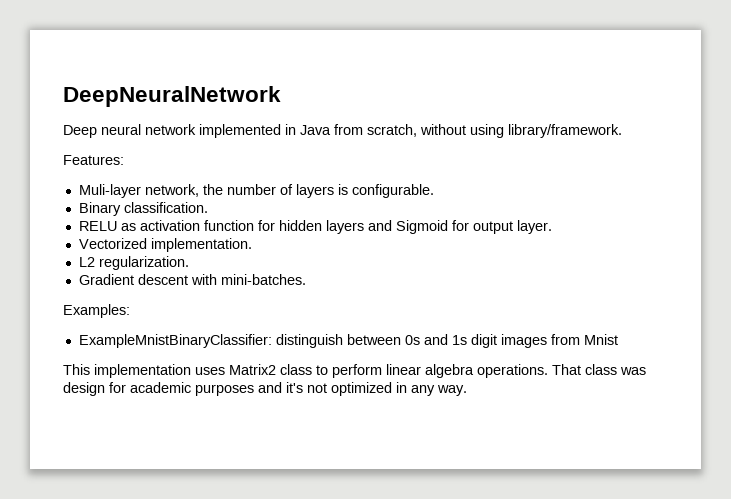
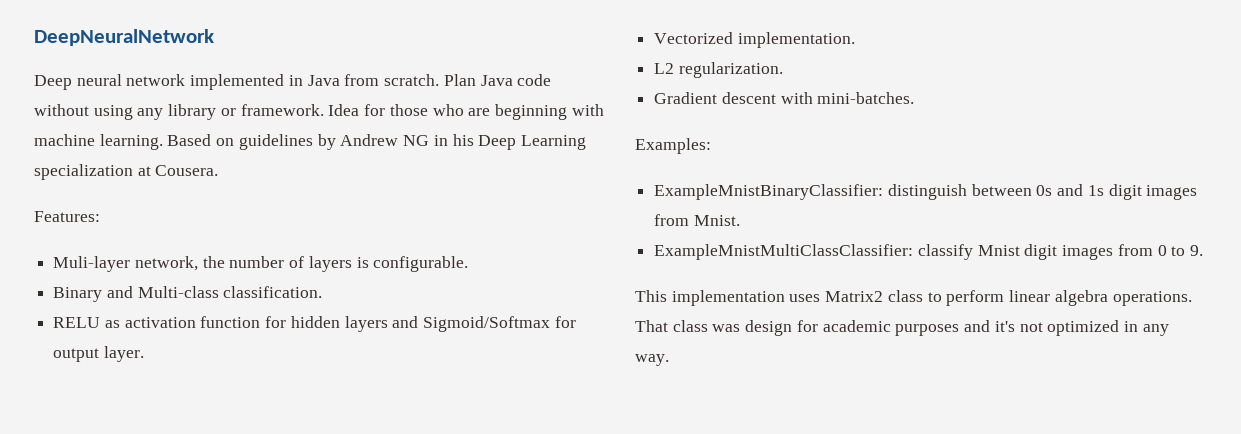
- Deep neural network implemented in Java from scratch, without using library/framework.
+ Deep neural network implemented in Java from scratch. Plan Java code without using any library or framework. Idea for those who are beginning with machine learning. Based on guidelines by Andrew NG in his Deep Learning specialization at Cousera.
- Binary classification.
+ Binary and Multi-class classification.
- RELU as activation function for hidden layers and Sigmoid for output layer.
+ RELU as activation function for hidden layers and Sigmoid/Softmax for output layer.
- ExampleMnistBinaryClassifier: distinguish between 0s and 1s digit images from Mnist
+ ExampleMnistBinaryClassifier: distinguish between 0s and 1s digit images from Mnist.
+ ExampleMnistMultiClassClassifier: classify Mnist digit images from 0 to 9.

